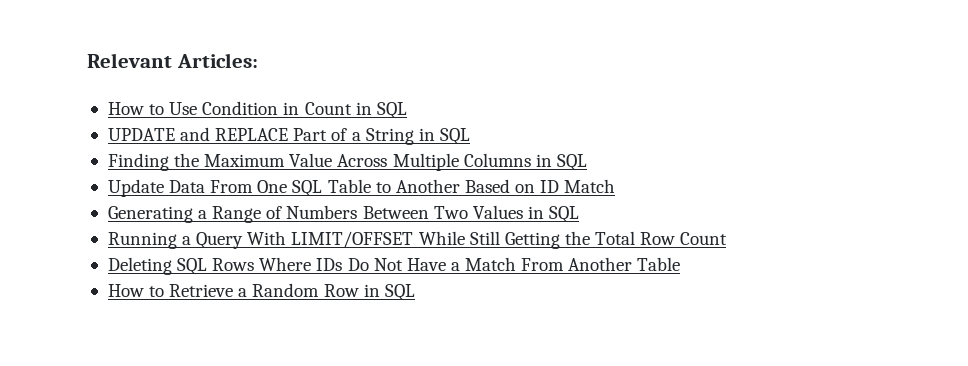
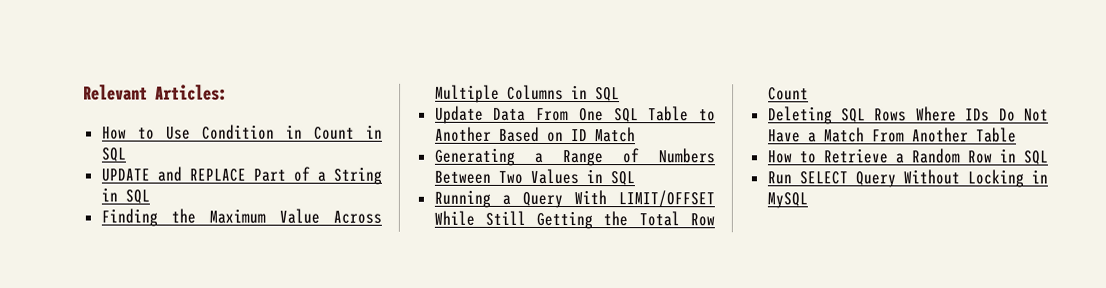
+ Run SELECT Query Without Locking in MySQL

